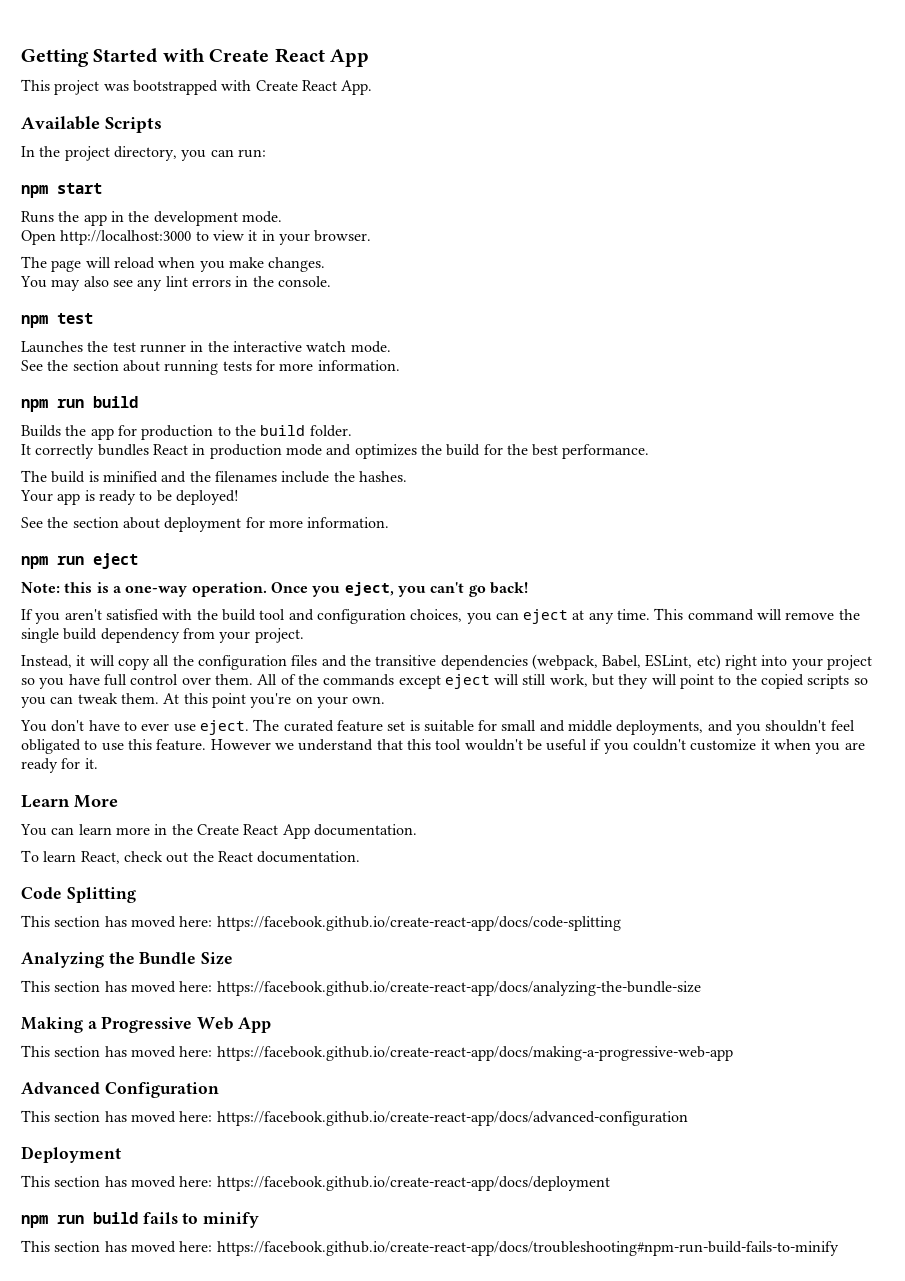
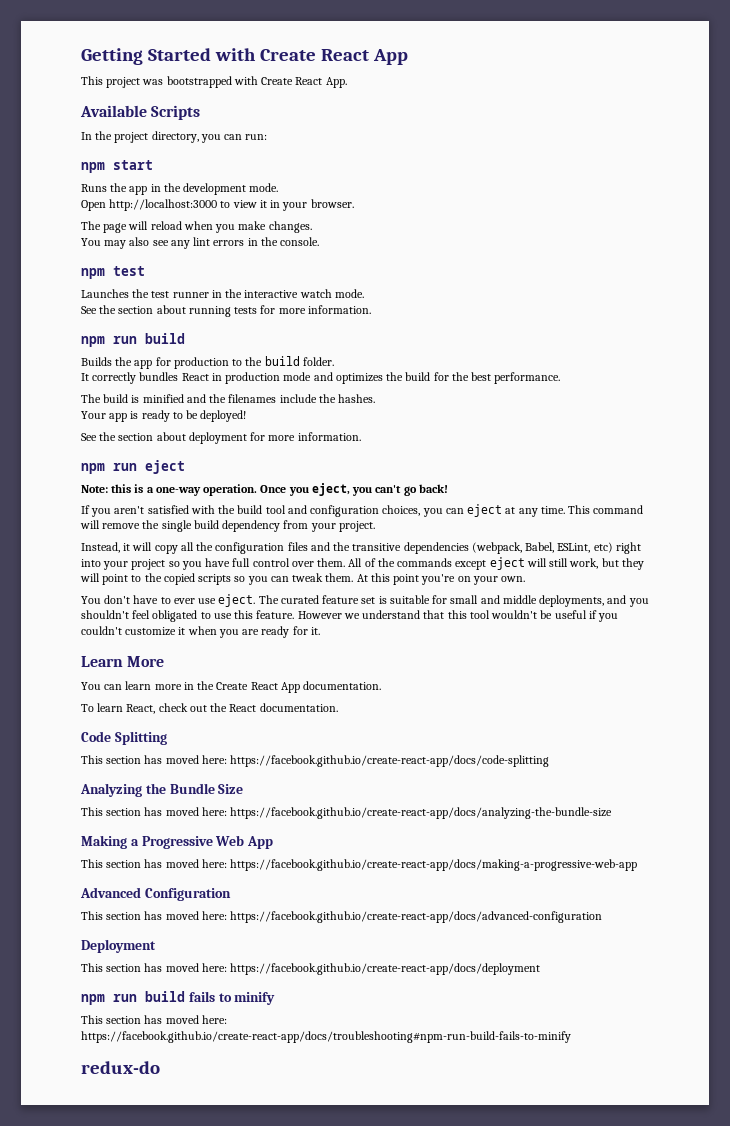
+ redux-do

